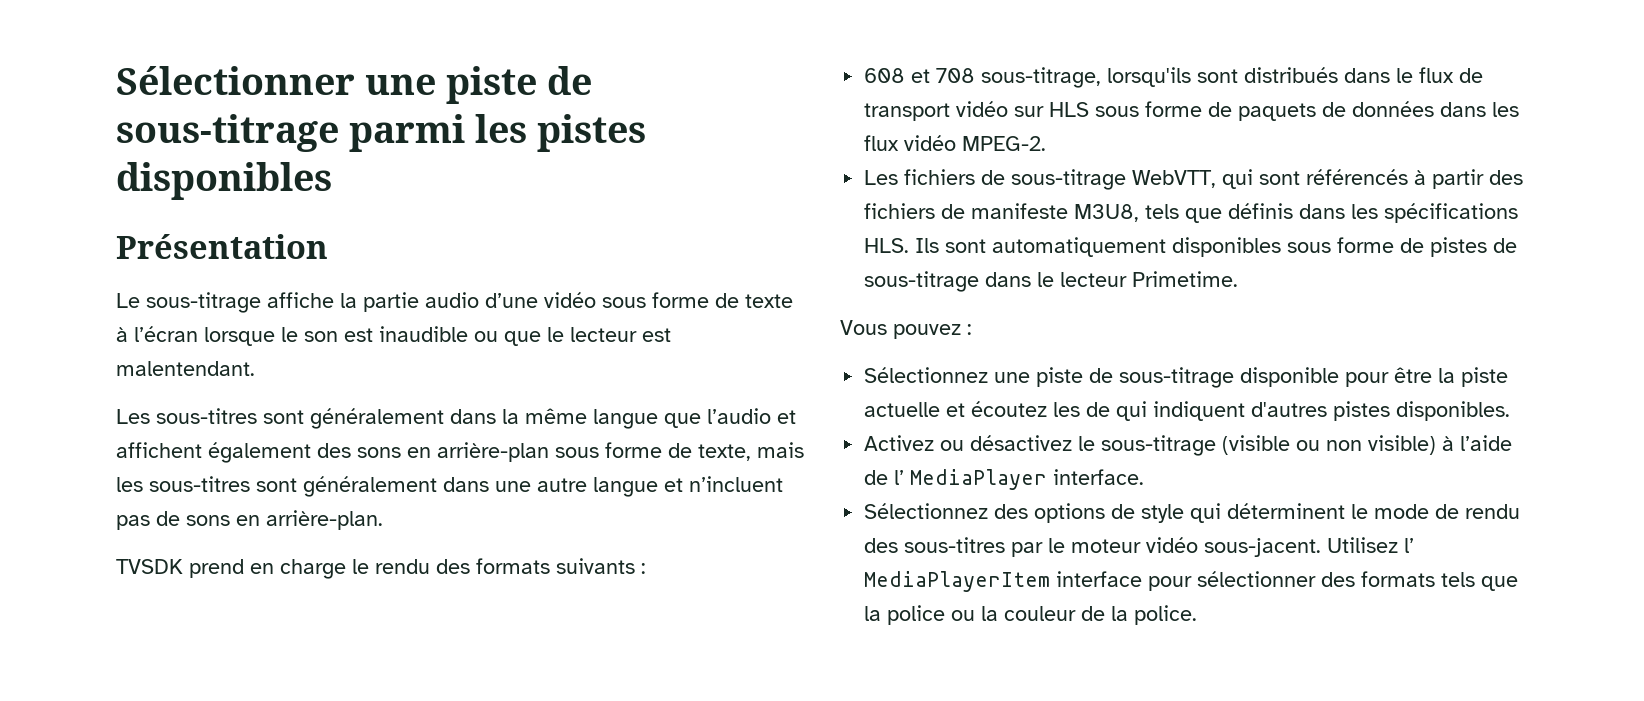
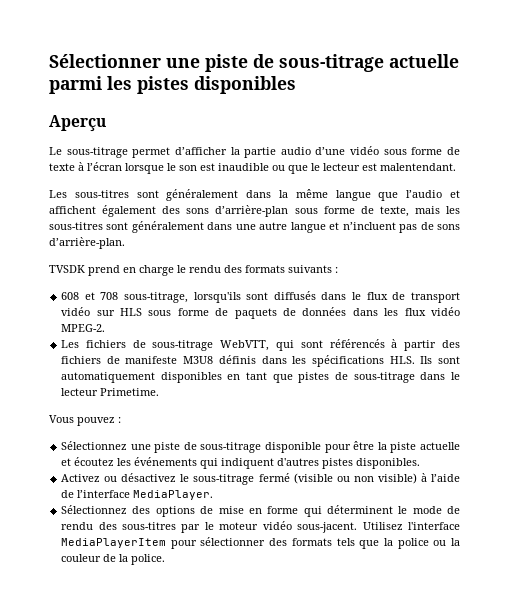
- Sélectionner une piste de sous-titrage parmi les pistes disponibles
+ Sélectionner une piste de sous-titrage actuelle parmi les pistes disponibles
- Présentation
+ Aperçu
- Le sous-titrage affiche la partie audio d’une vidéo sous forme de texte à l’écran lorsque le son est inaudible ou que le lecteur est malentendant.
+ Le sous-titrage permet d’afficher la partie audio d’une vidéo sous forme de texte à l’écran lorsque le son est inaudible ou que le lecteur est malentendant.
- Les sous-titres sont généralement dans la même langue que l’audio et affichent également des sons en arrière-plan sous forme de texte, mais les sous-titres sont généralement dans une autre langue et n’incluent pas de sons en arrière-plan.
+ Les sous-titres sont généralement dans la même langue que l’audio et affichent également des sons d’arrière-plan sous forme de texte, mais les sous-titres sont généralement dans une autre langue et n’incluent pas de sons d’arrière-plan.
- 608 et 708 sous-titrage, lorsqu'ils sont distribués dans le flux de transport vidéo sur HLS sous forme de paquets de données dans les flux vidéo MPEG-2.
+ 608 et 708 sous-titrage, lorsqu'ils sont diffusés dans le flux de transport vidéo sur HLS sous forme de paquets de données dans les flux vidéo MPEG-2.
- Les fichiers de sous-titrage WebVTT, qui sont référencés à partir des fichiers de manifeste M3U8, tels que définis dans les spécifications HLS. Ils sont automatiquement disponibles sous forme de pistes de sous-titrage dans le lecteur Primetime.
+ Les fichiers de sous-titrage WebVTT, qui sont référencés à partir des fichiers de manifeste M3U8 définis dans les spécifications HLS. Ils sont automatiquement disponibles en tant que pistes de sous-titrage dans le lecteur Primetime.
- Sélectionnez une piste de sous-titrage disponible pour être la piste actuelle et écoutez les de qui indiquent d'autres pistes disponibles.
+ Sélectionnez une piste de sous-titrage disponible pour être la piste actuelle et écoutez les événements qui indiquent d'autres pistes disponibles.
- Activez ou désactivez le sous-titrage (visible ou non visible) à l’aide de l’ MediaPlayer interface.
+ Activez ou désactivez le sous-titrage fermé (visible ou non visible) à l’aide de l’interface MediaPlayer.
- Sélectionnez des options de style qui déterminent le mode de rendu des sous-titres par le moteur vidéo sous-jacent.
+ Sélectionnez des options de mise en forme qui déterminent le mode de rendu des sous-titres par le moteur vidéo sous-jacent.
- Utilisez l’ MediaPlayerItem interface pour sélectionner des formats tels que la police ou la couleur de la police.
+ Utilisez l'interface MediaPlayerItem pour sélectionner des formats tels que la police ou la couleur de la police.

